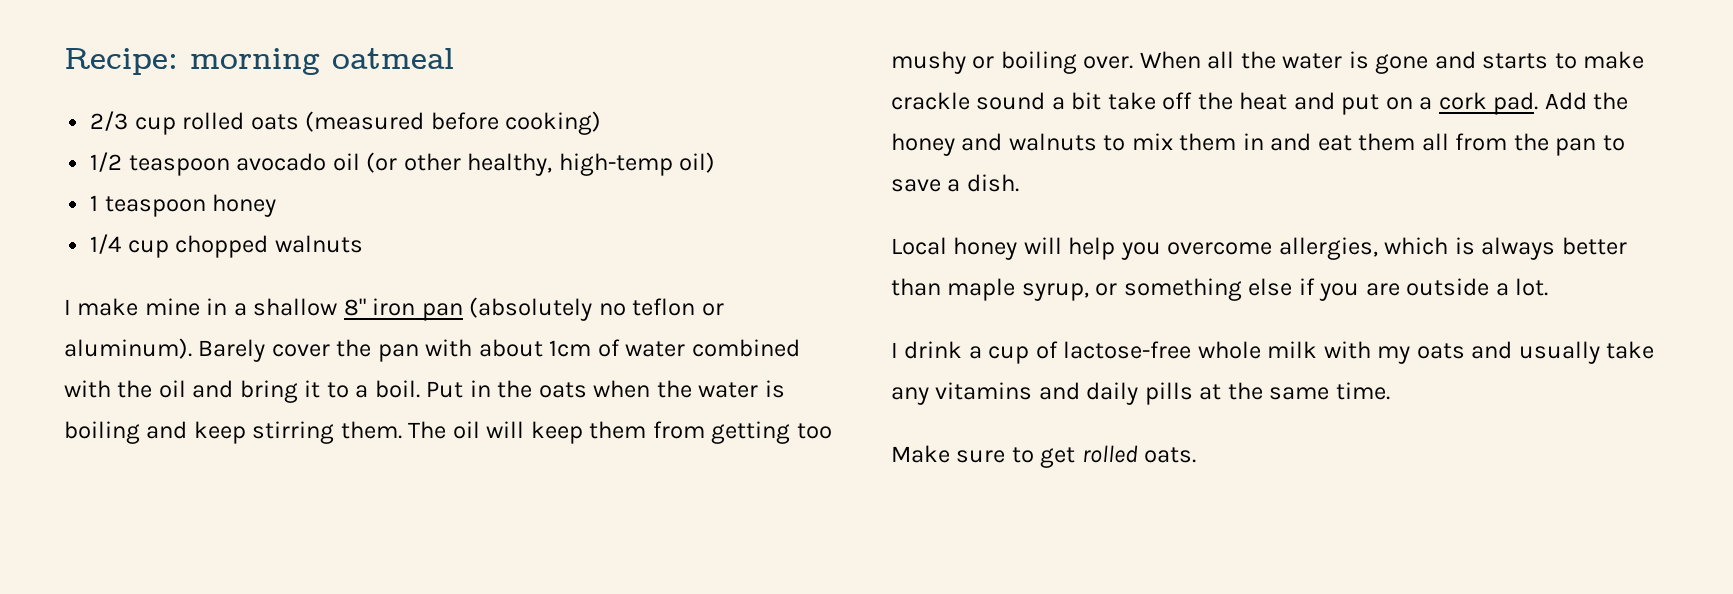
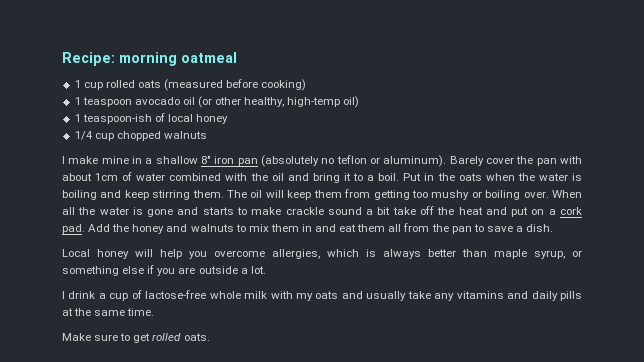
- 2/3 cup rolled oats (measured before cooking)
+ 1 cup rolled oats (measured before cooking)
- 1/2 teaspoon avocado oil (or other healthy, high-temp oil)
+ 1 teaspoon avocado oil (or other healthy, high-temp oil)
- 1 teaspoon honey
+ 1 teaspoon-ish of local honey

